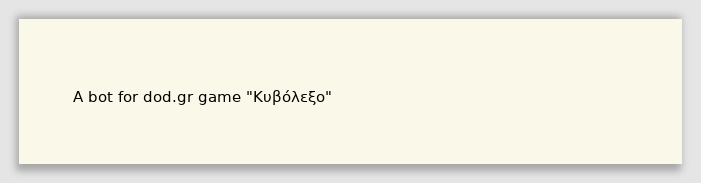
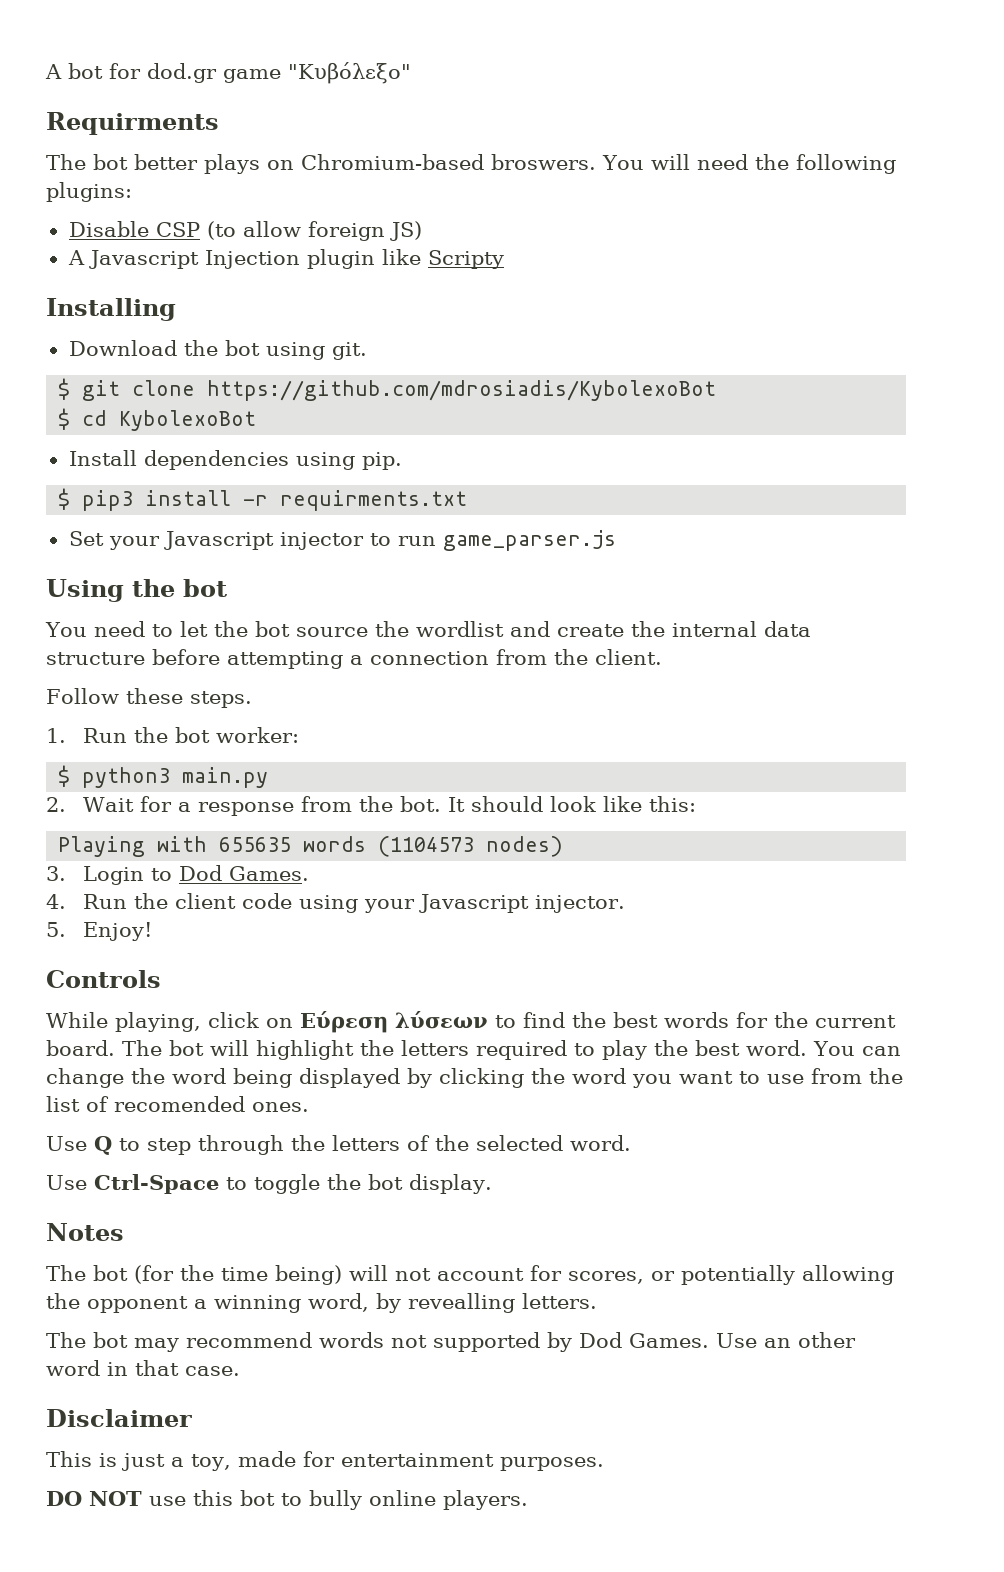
+ Requirments
+ The bot better plays on Chromium-based broswers. You will need the following plugins:
+ Disable CSP (to allow foreign JS)
+ A Javascript Injection plugin like Scripty
+ Installing
+ Download the bot using git.
+ $ git clone https://github.com/mdrosiadis/KybolexoBot
+ $ cd KybolexoBot
+ Install dependencies using pip.
+ $ pip3 install -r requirments.txt
+ Set your Javascript injector to run game_parser.js
+ Using the bot
+ You need to let the bot source the wordlist and create the internal data structure before attempting a connection from the client.
+ Follow these steps.
+ 1. Run the bot worker:
+ $ python3 main.py
+ 2. Wait for a response from the bot. It should look like this:
+ Playing with 655635 words (1104573 nodes)
+ 3. Login to Dod Games.
+ 4. Run the client code using your Javascript injector.
+ 5. Enjoy!
+ Controls
+ While playing, click on Εύρεση λύσεων to find the best words for the current board. The bot will highlight the letters required to play the best word. You can change the word being displayed by clicking the word you want to use from the list of recomended ones.
+ Use Q to step through the letters of the selected word.
+ Use Ctrl-Space to toggle the bot display.
+ Notes
+ The bot (for the time being) will not account for scores, or potentially allowing the opponent a winning word, by revealling letters.
+ The bot may recommend words not supported by Dod Games. Use an other word in that case.
+ Disclaimer
+ This is just a toy, made for entertainment purposes.
+ DO NOT use this bot to bully online players.

